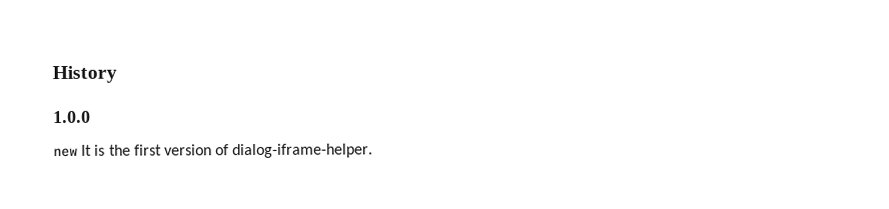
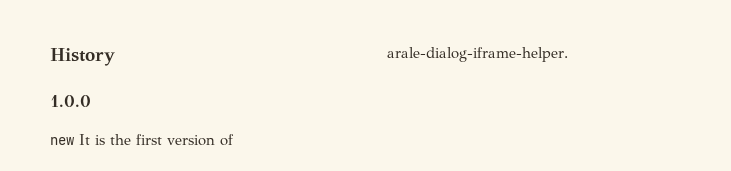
- new It is the first version of dialog-iframe-helper.
+ new It is the first version of arale-dialog-iframe-helper.

